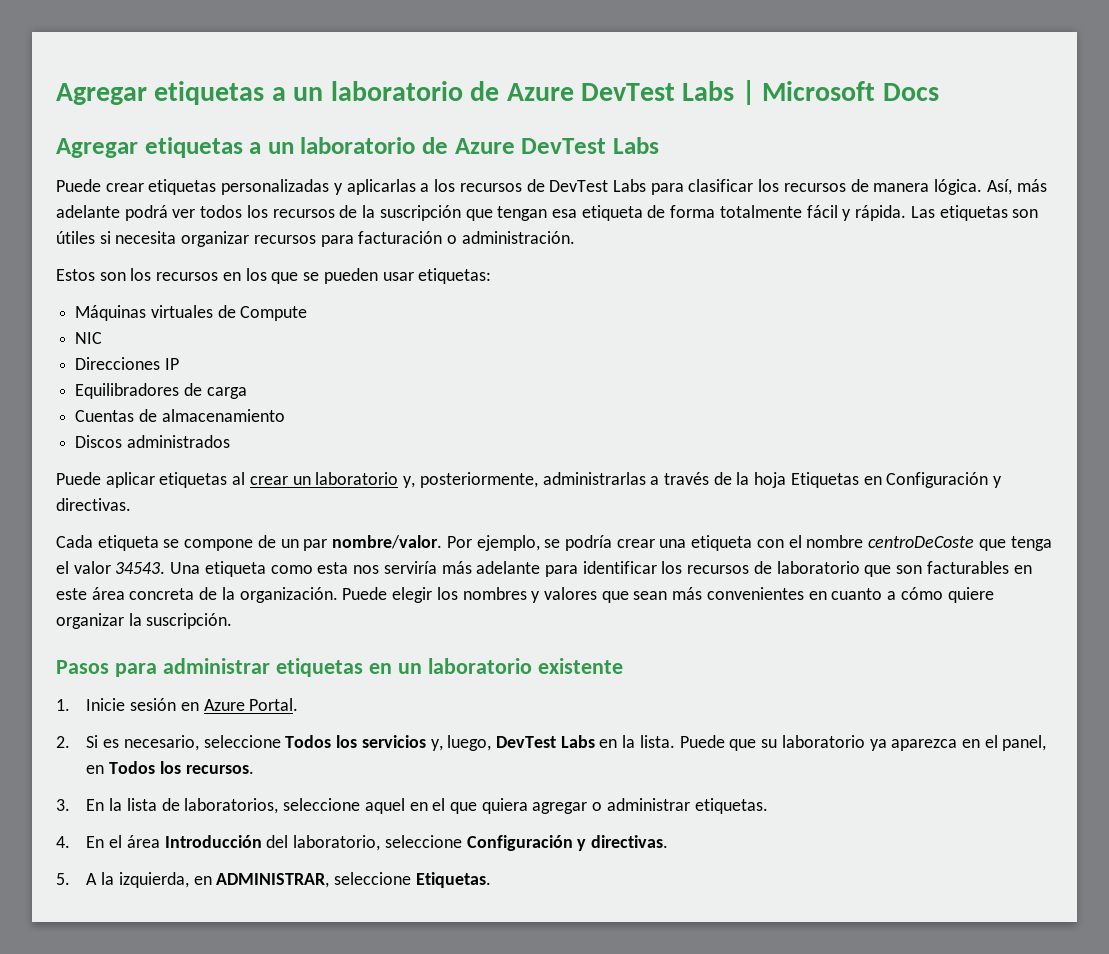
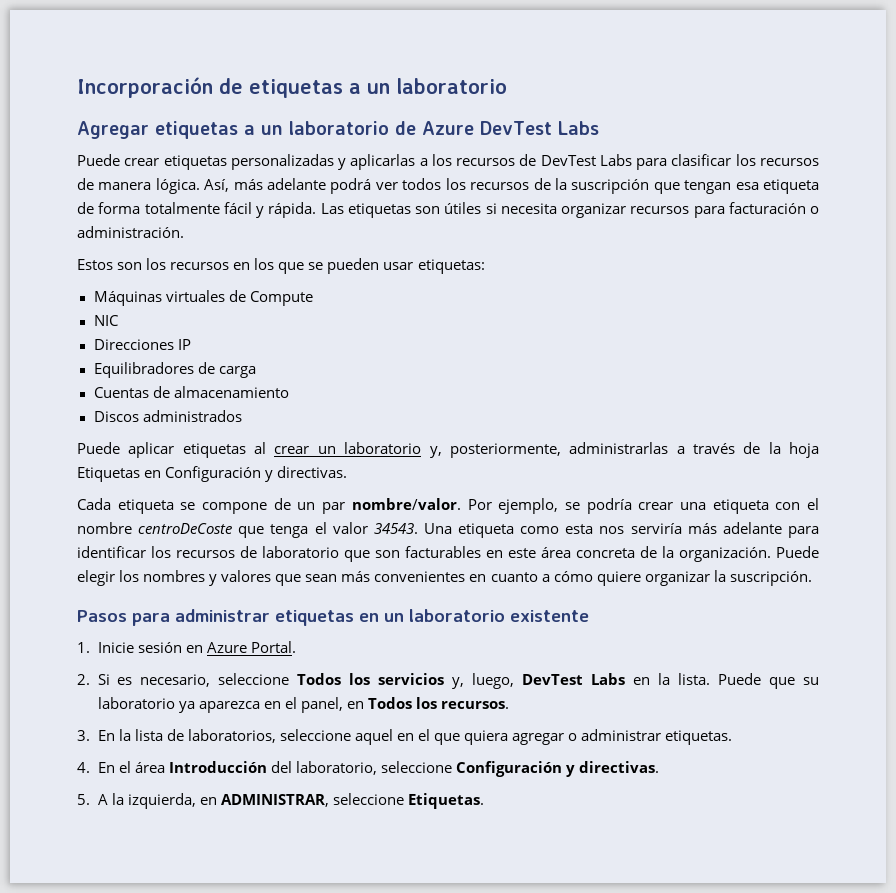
- Agregar etiquetas a un laboratorio de Azure DevTest Labs | Microsoft Docs
+ Incorporación de etiquetas a un laboratorio

